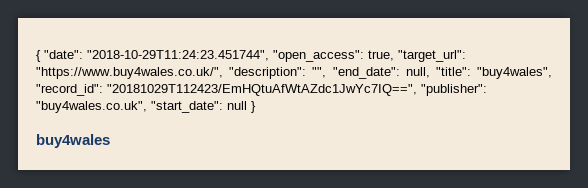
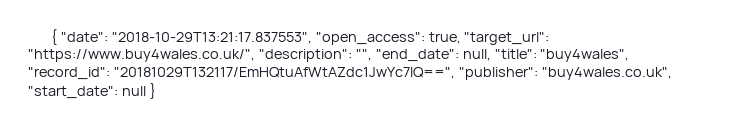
- { "date": "2018-10-29T11:24:23.451744", "open_access": true, "target_url": "https://www.buy4wales.co.uk/", "description": "", "end_date": null, "title": "buy4wales", "record_id": "20181029T112423/EmHQtuAfWtAZdc1JwYc7IQ==", "publisher": "buy4wales.co.uk", "start_date": null }
+ { "date": "2018-10-29T13:21:17.837553", "open_access": true, "target_url": "https://www.buy4wales.co.uk/", "description": "", "end_date": null, "title": "buy4wales", "record_id": "20181029T132117/EmHQtuAfWtAZdc1JwYc7IQ==", "publisher": "buy4wales.co.uk", "start_date": null }
- buy4wales

